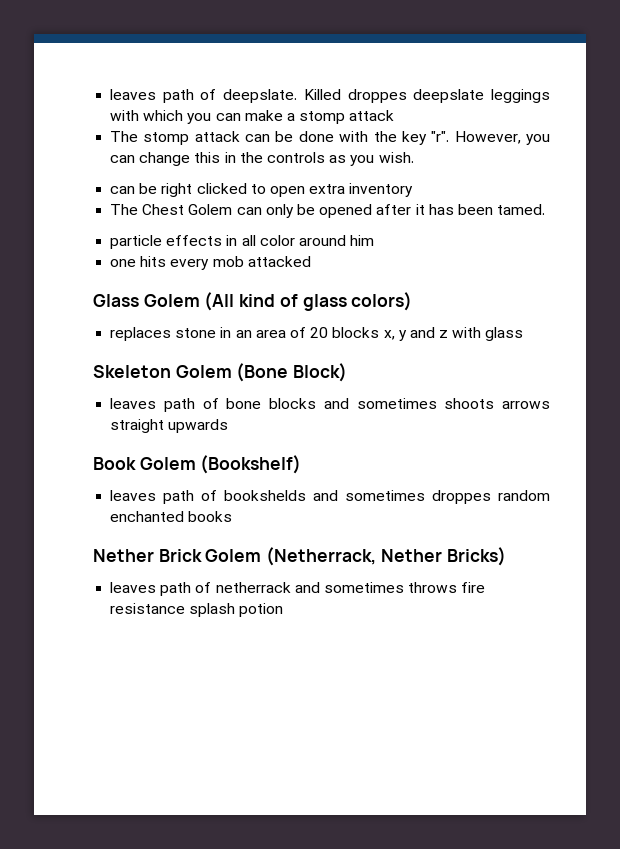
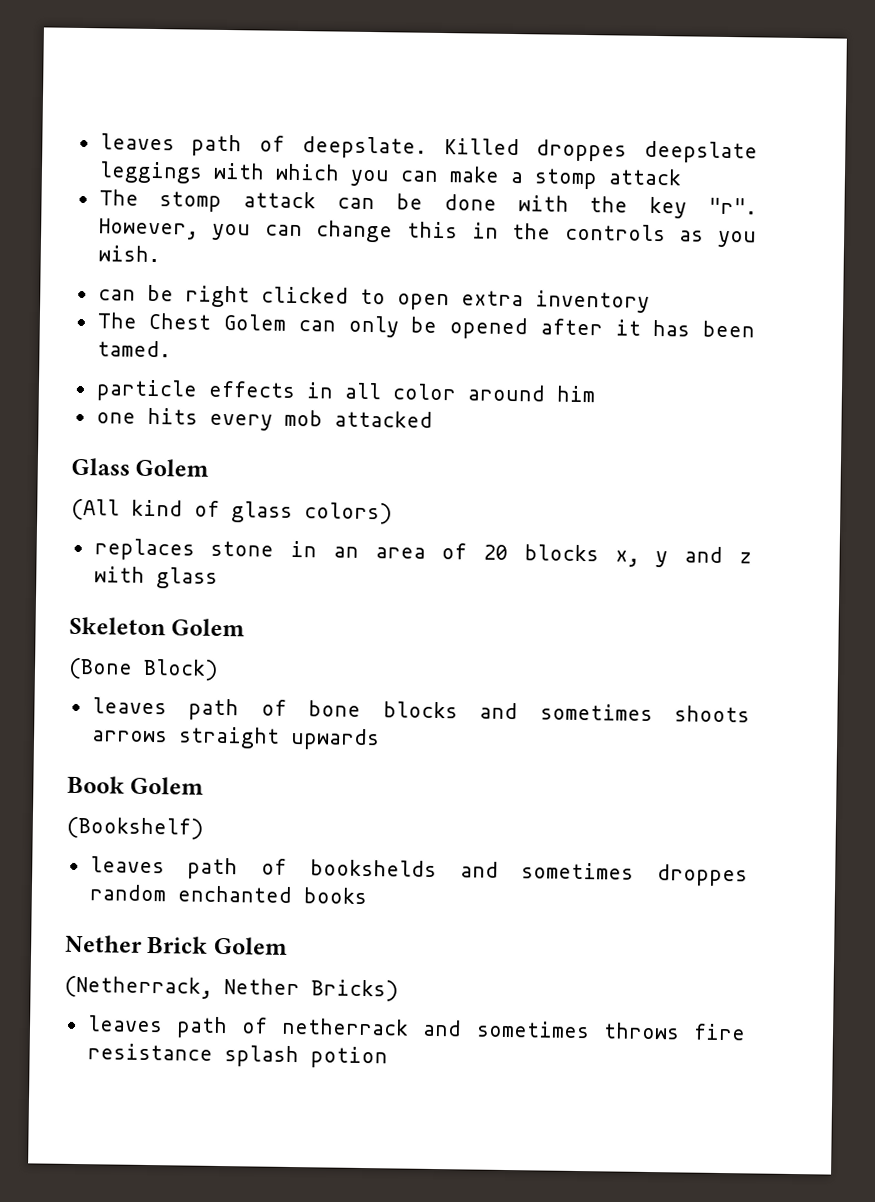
- Glass Golem (All kind of glass colors)
+ Glass Golem
+ (All kind of glass colors)
- Skeleton Golem (Bone Block)
+ Skeleton Golem
+ (Bone Block)
- Book Golem (Bookshelf)
+ Book Golem
+ (Bookshelf)
- Nether Brick Golem (Netherrack, Nether Bricks)
+ Nether Brick Golem
+ (Netherrack, Nether Bricks)

